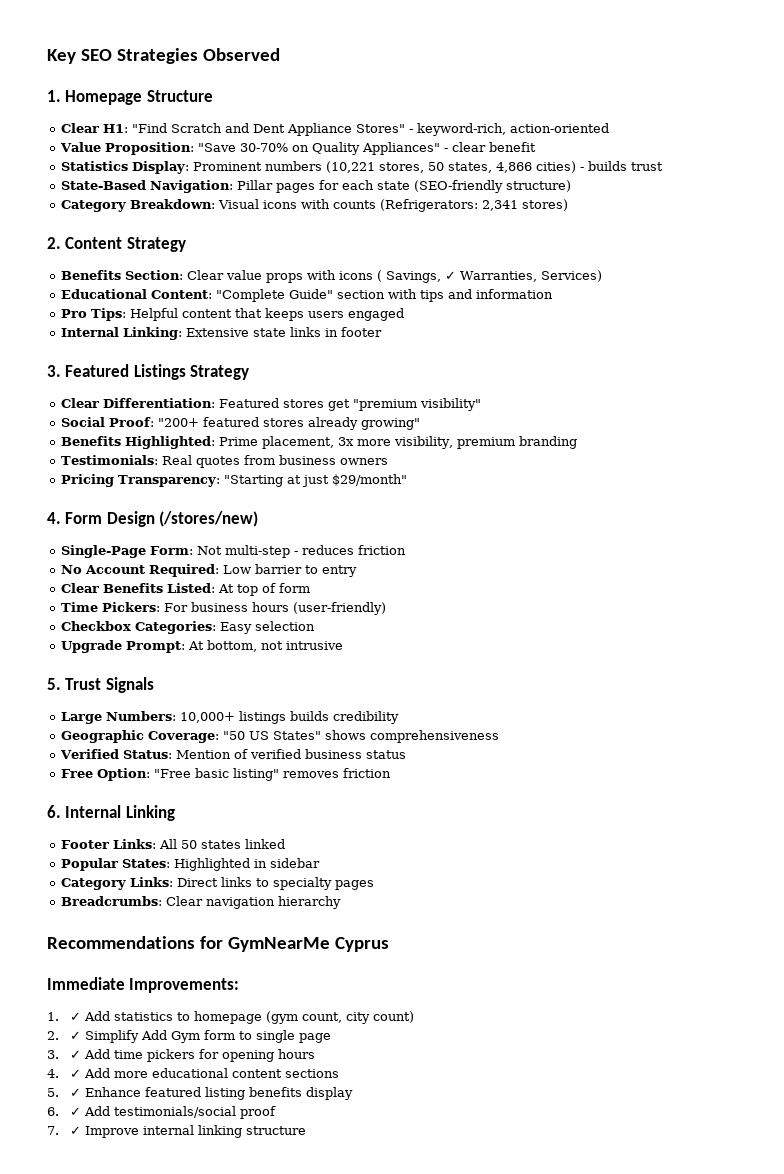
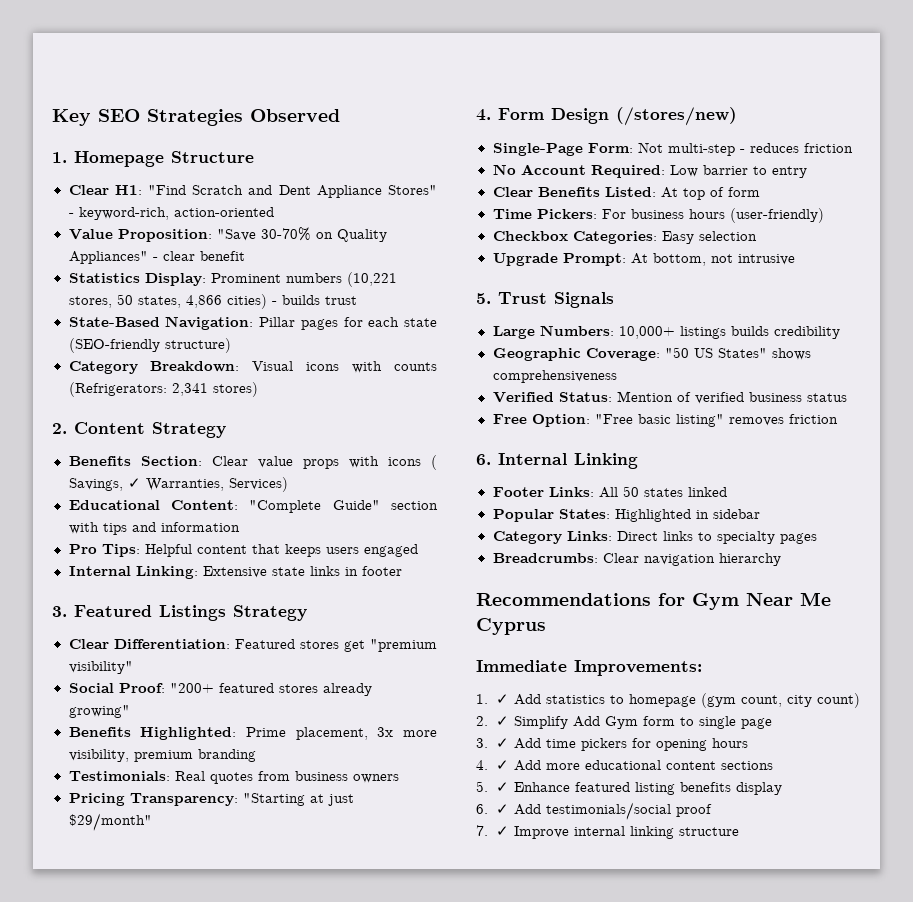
- Recommendations for GymNearMe Cyprus
+ Recommendations for Gym Near Me Cyprus

